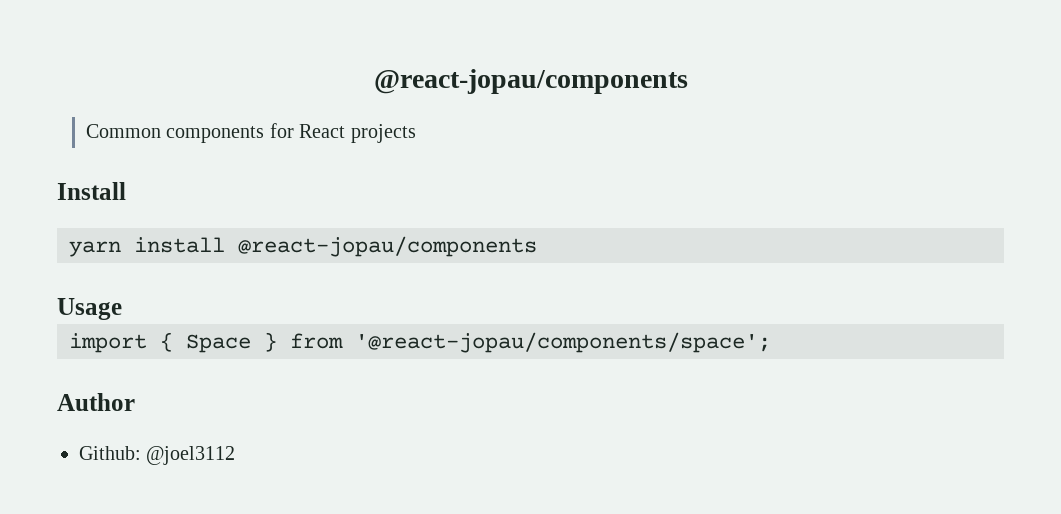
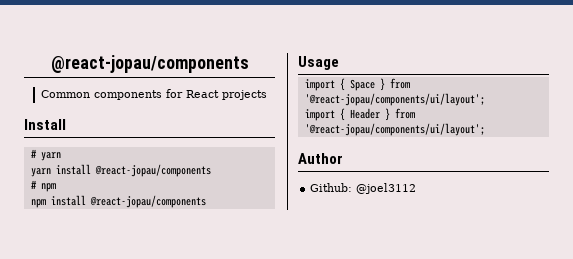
+ # yarn
  yarn install @react-jopau/components
+ # npm
+ npm install @react-jopau/components
- import { Space } from '@react-jopau/components/space';
+ import { Space } from '@react-jopau/components/ui/layout';
+ import { Header } from '@react-jopau/components/ui/layout';

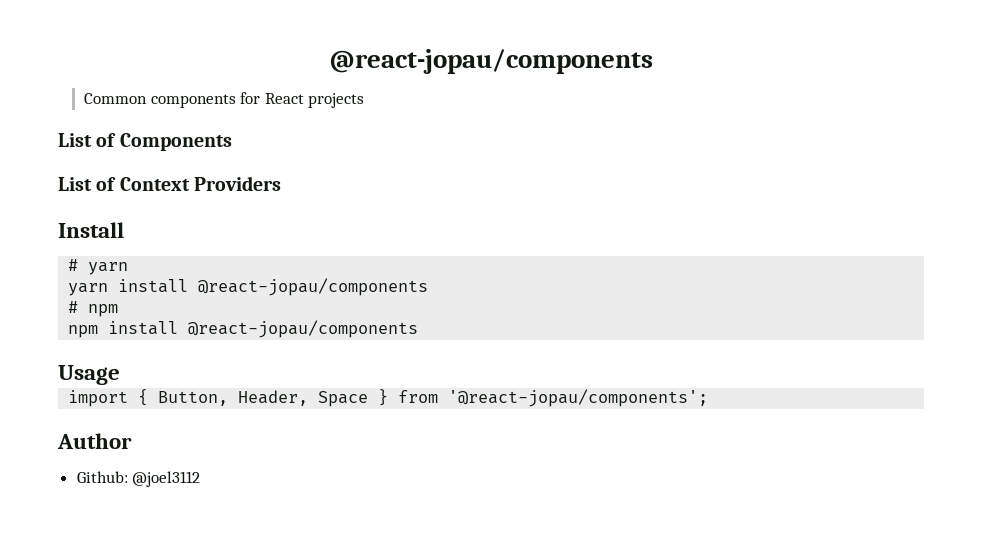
+ List of Components
+ List of Context Providers
- import { Space } from '@react-jopau/components/ui/layout';
- import { Header } from '@react-jopau/components/ui/layout';
+ import { Button, Header, Space } from '@react-jopau/components';

